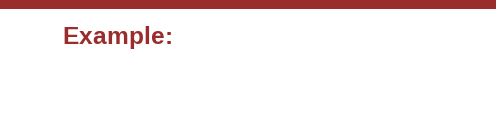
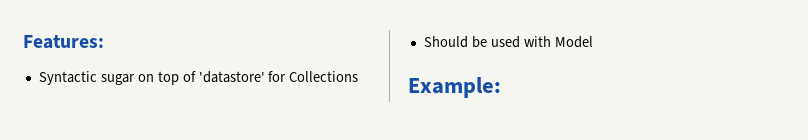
+ Features:
+ Syntactic sugar on top of 'datastore' for Collections
+ Should be used with Model

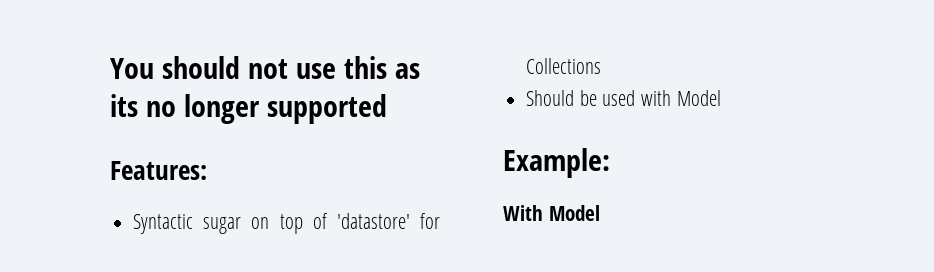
+ You should not use this as its no longer supported
+ With Model

